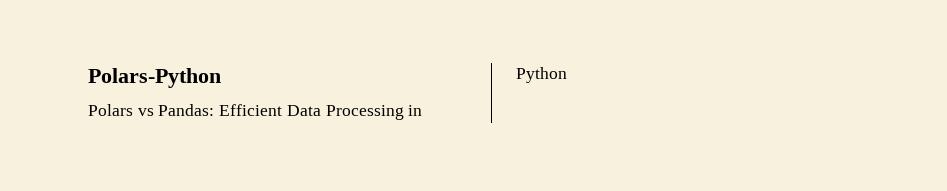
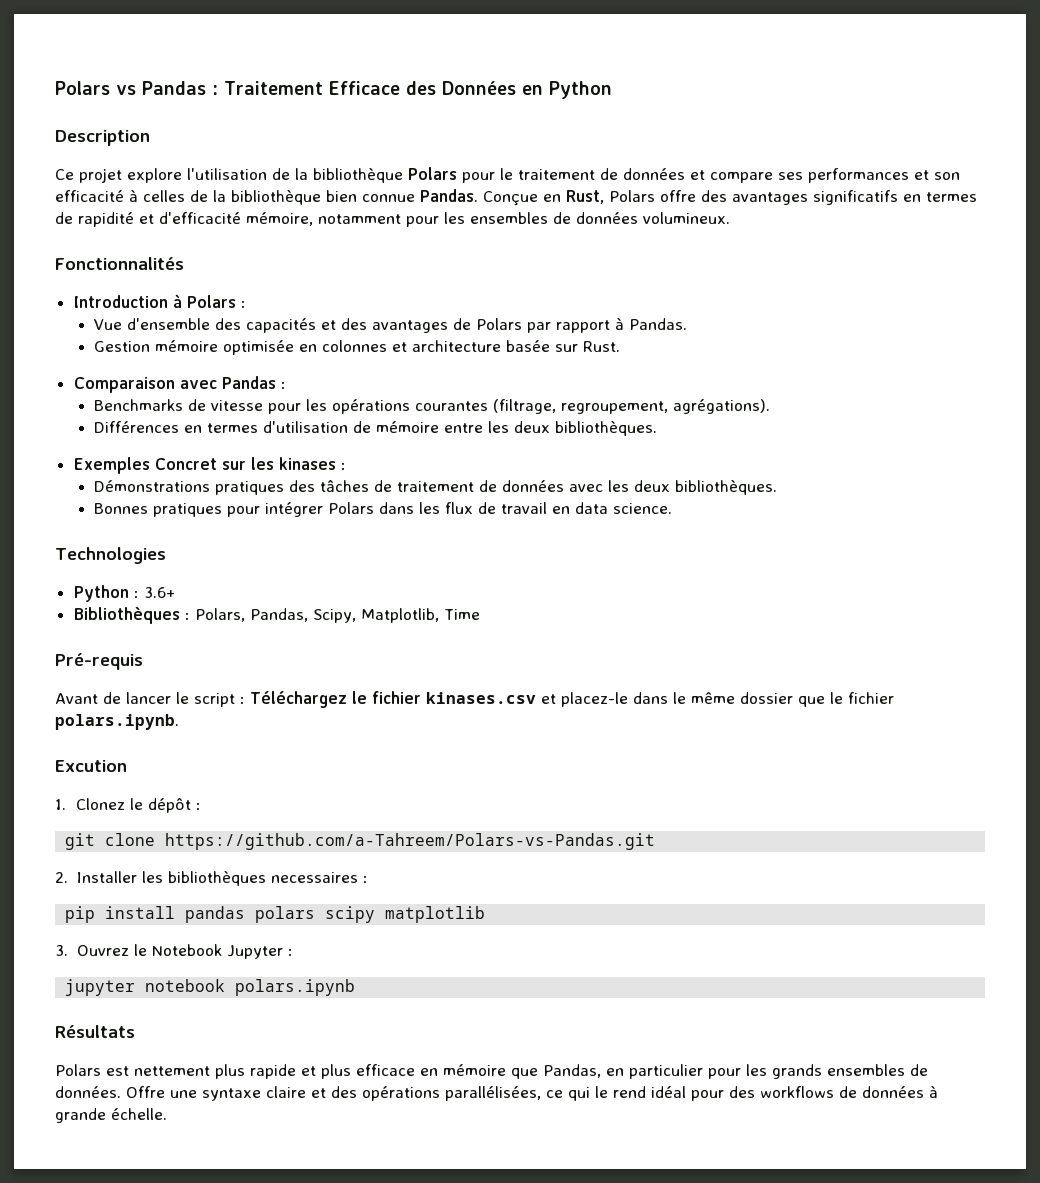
- Polars-Python
- Polars vs Pandas: Efficient Data Processing in Python
+ Polars vs Pandas : Traitement Efficace des Données en Python
+ Description
+ Ce projet explore l'utilisation de la bibliothèque Polars pour le traitement de données et compare ses performances et son efficacité à celles de la bibliothèque bien connue Pandas. Conçue en Rust, Polars offre des avantages significatifs en termes de rapidité et d'efficacité mémoire, notamment pour les ensembles de données volumineux.
+ Fonctionnalités
+ Introduction à Polars :
+ Vue d'ensemble des capacités et des avantages de Polars par rapport à Pandas.
+ Gestion mémoire optimisée en colonnes et architecture basée sur Rust.
+ Comparaison avec Pandas :
+ Benchmarks de vitesse pour les opérations courantes (filtrage, regroupement, agrégations).
+ Différences en termes d'utilisation de mémoire entre les deux bibliothèques.
+ Exemples Concret sur les kinases :
+ Démonstrations pratiques des tâches de traitement de données avec les deux bibliothèques.
+ Bonnes pratiques pour intégrer Polars dans les flux de travail en data science.
+ Technologies
+ Python : 3.6+
+ Bibliothèques : Polars, Pandas, Scipy, Matplotlib, Time
+ Pré-requis
+ Avant de lancer le script : Téléchargez le fichier kinases.csv et placez-le dans le même dossier que le fichier polars.ipynb.
+ Excution
+ 1. Clonez le dépôt :
+ git clone https://github.com/a-Tahreem/Polars-vs-Pandas.git
+ 2. Installer les bibliothèques necessaires :
+ pip install pandas polars scipy matplotlib
+ 3. Ouvrez le Notebook Jupyter :
+ jupyter notebook polars.ipynb
+ Résultats
+ Polars est nettement plus rapide et plus efficace en mémoire que Pandas, en particulier pour les grands ensembles de données. Offre une syntaxe claire et des opérations parallélisées, ce qui le rend idéal pour des workflows de données à grande échelle.

